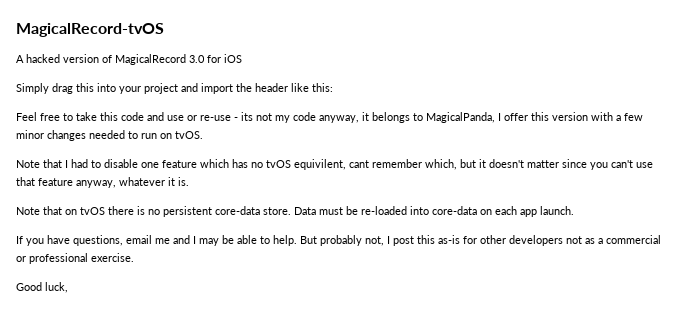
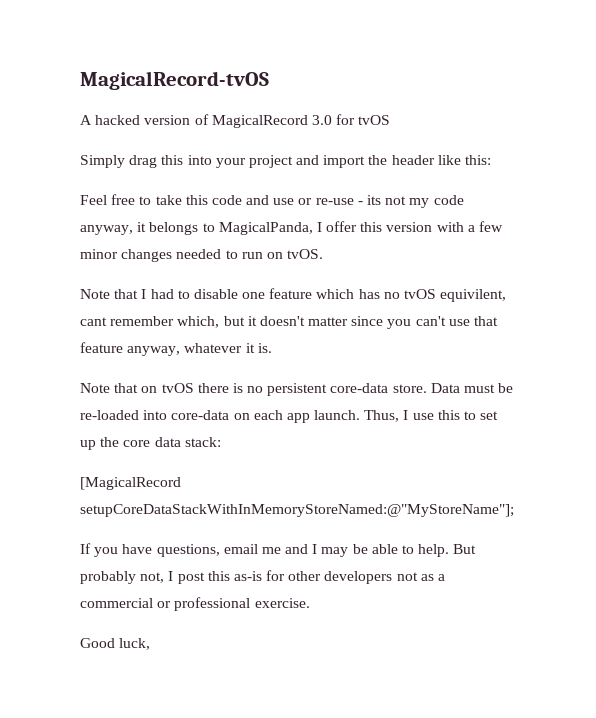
- A hacked version of MagicalRecord 3.0 for iOS
+ A hacked version of MagicalRecord 3.0 for tvOS
+ Thus, I use this to set up the core data stack:
+ [MagicalRecord setupCoreDataStackWithInMemoryStoreNamed:@"MyStoreName"];

